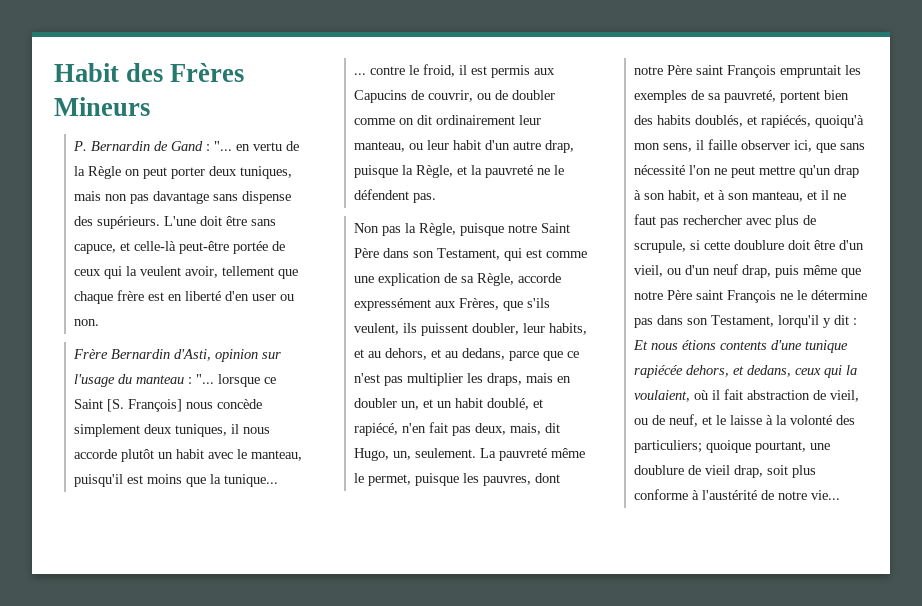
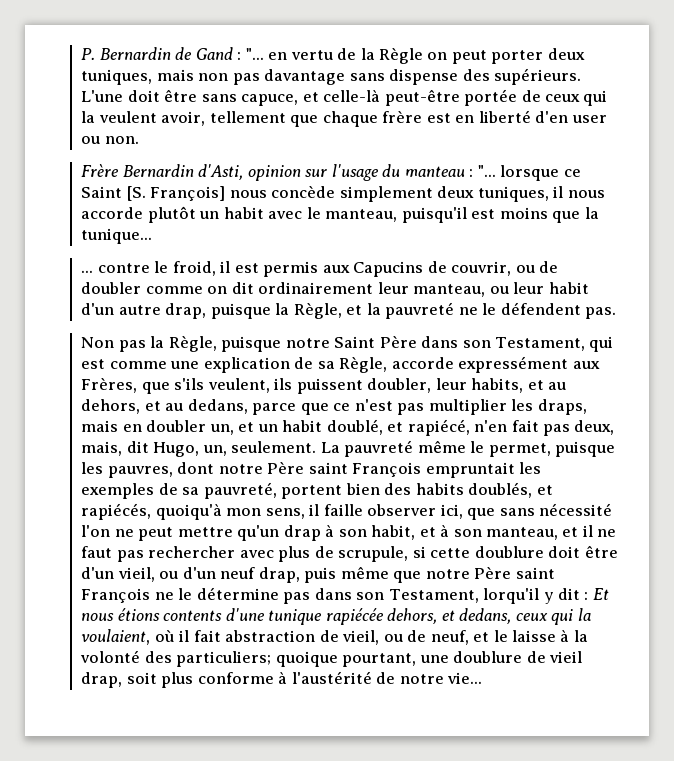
- Habit des Frères Mineurs

